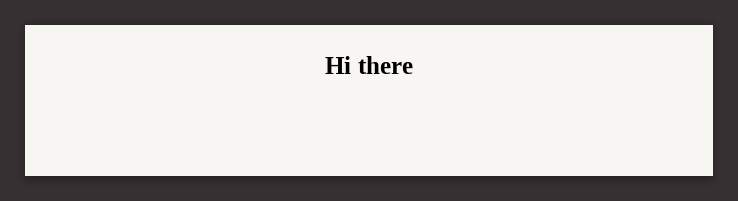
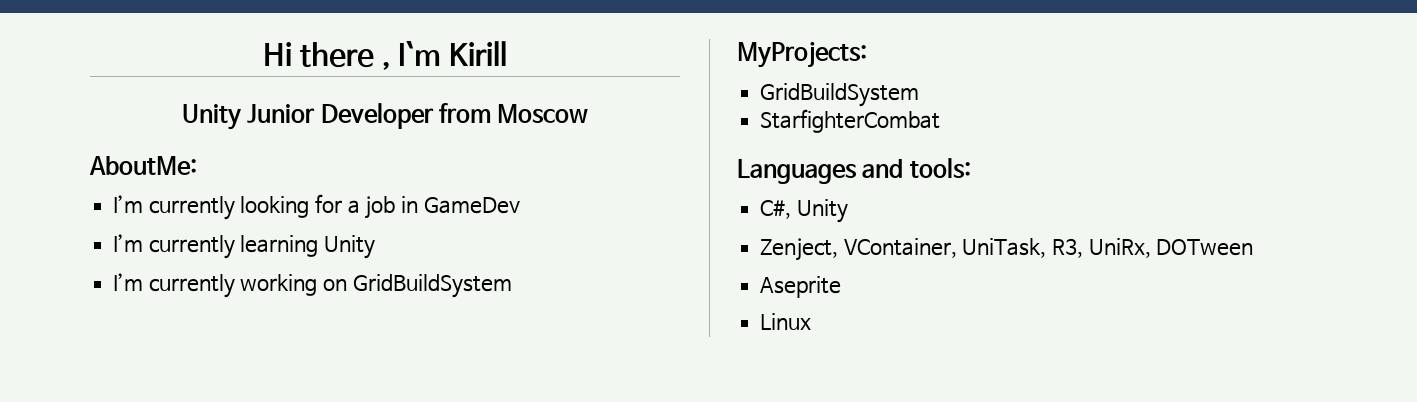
- Hi there
+ Hi there , I`m Kirill
+ Unity Junior Developer from Moscow
+ AboutMe:
+ I’m currently looking for a job in GameDev
+ I’m currently learning Unity
+ I’m currently working on GridBuildSystem
+ MyProjects:
+ GridBuildSystem
+ StarfighterCombat
+ Languages and tools:
+ C#, Unity
+ Zenject, VContainer, UniTask, R3, UniRx, DOTween
+ Aseprite
+ Linux

